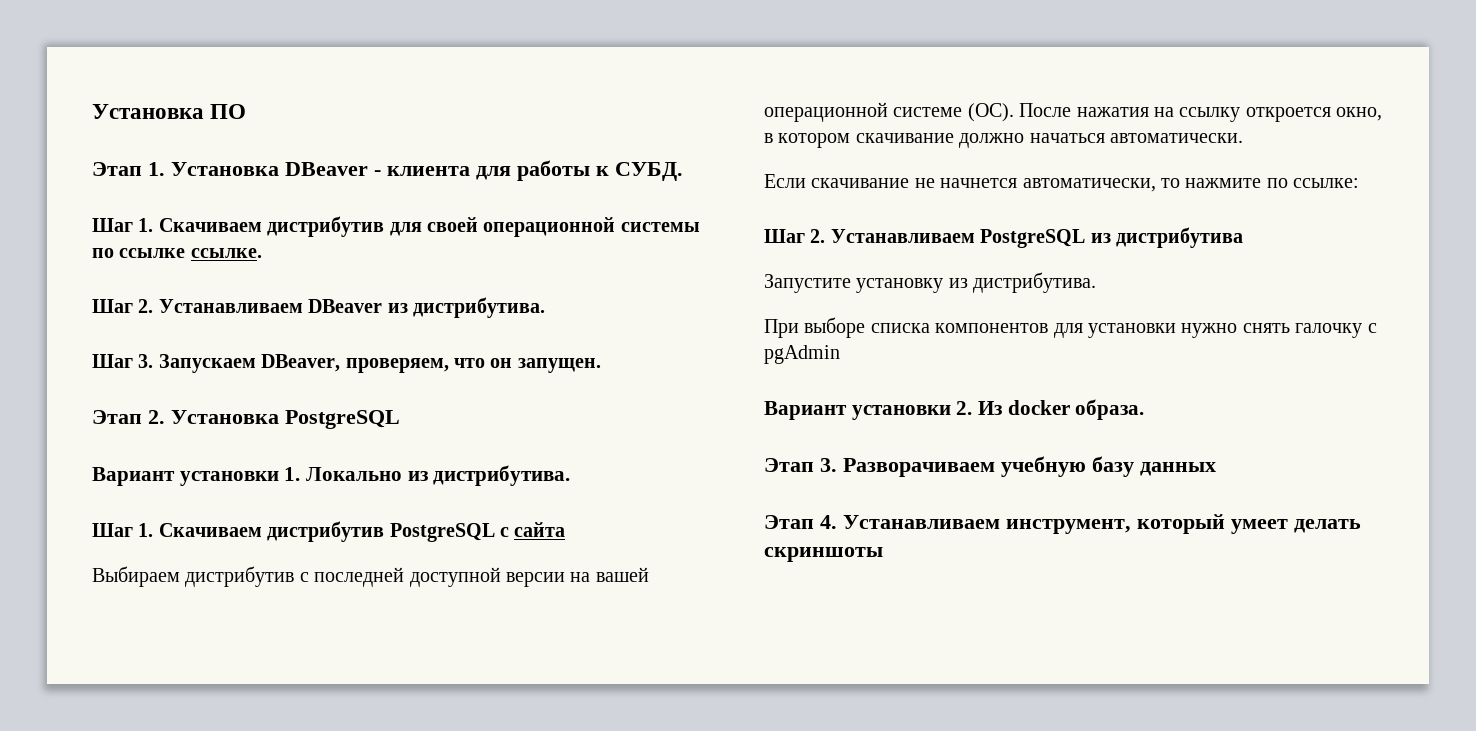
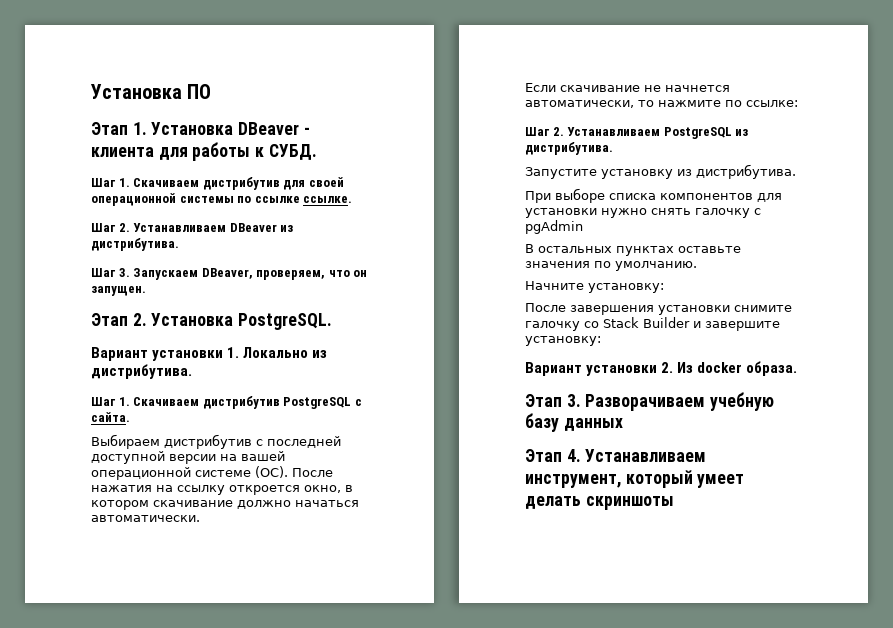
- Этап 2. Установка PostgreSQL
+ Этап 2. Установка PostgreSQL.
- Шаг 1. Скачиваем дистрибутив PostgreSQL с сайта
+ Шаг 1. Скачиваем дистрибутив PostgreSQL с сайта.
- Шаг 2. Устанавливаем PostgreSQL из дистрибутива
+ Шаг 2. Устанавливаем PostgreSQL из дистрибутива.
+ В остальных пунктах оставьте значения по умолчанию.
+ Начните установку:
+ После завершения установки снимите галочку со Stack Builder и завершите установку:

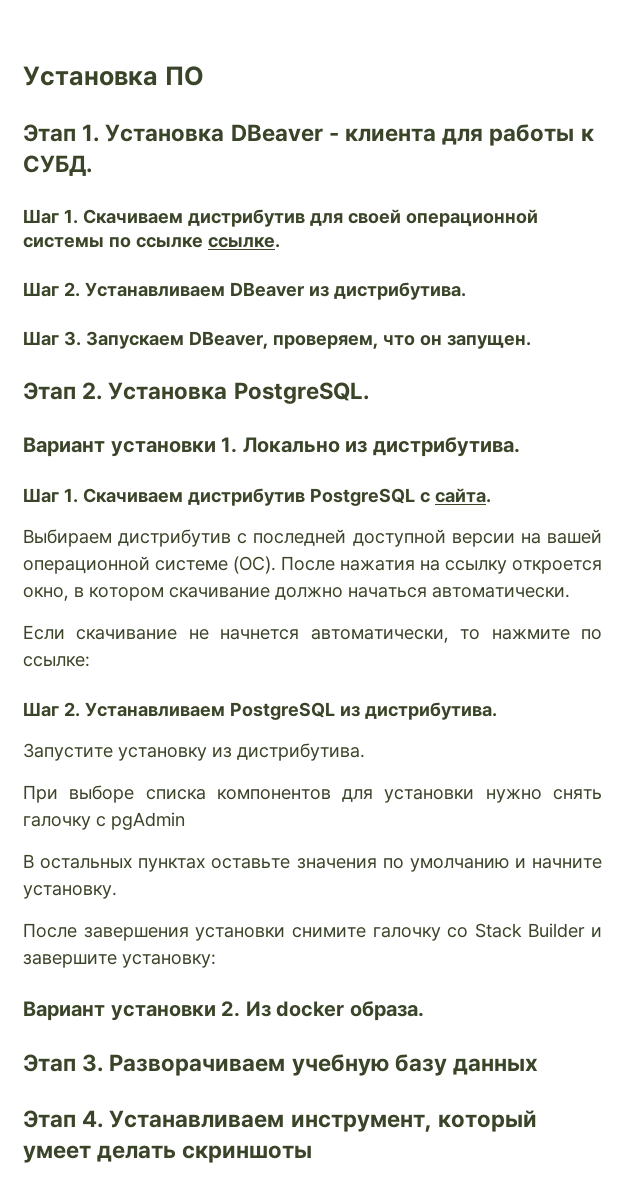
- В остальных пунктах оставьте значения по умолчанию.
- Начните установку:
+ В остальных пунктах оставьте значения по умолчанию и начните установку.

